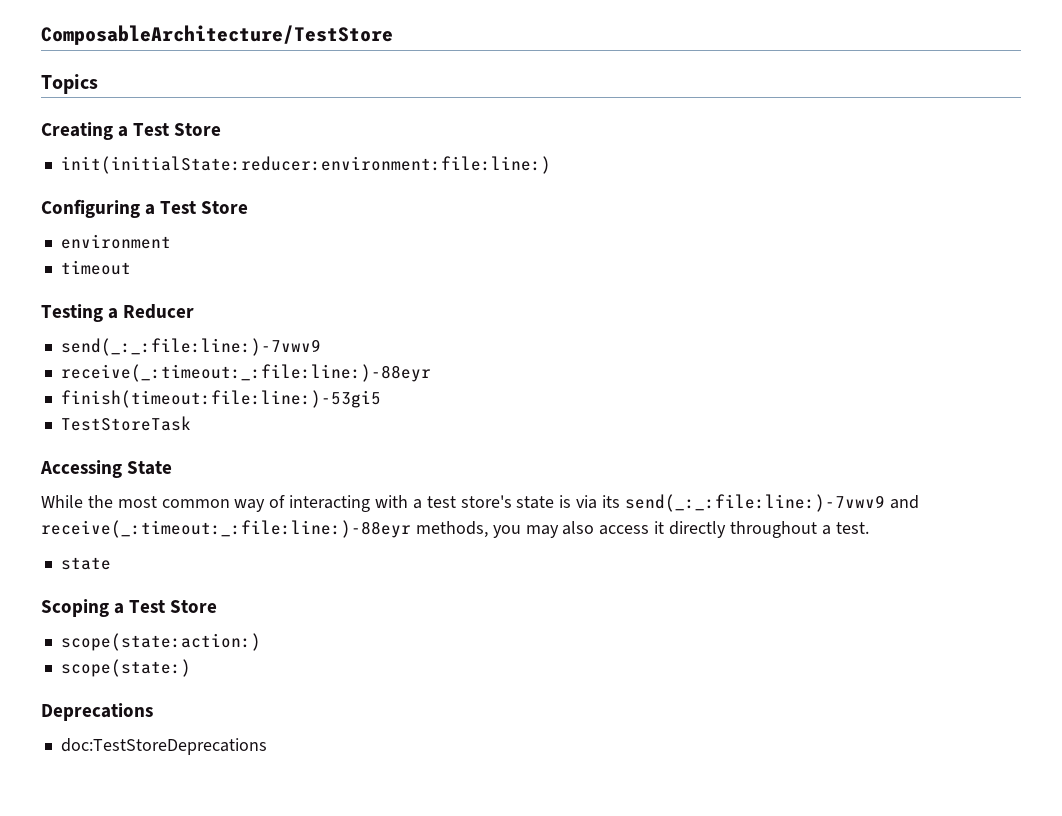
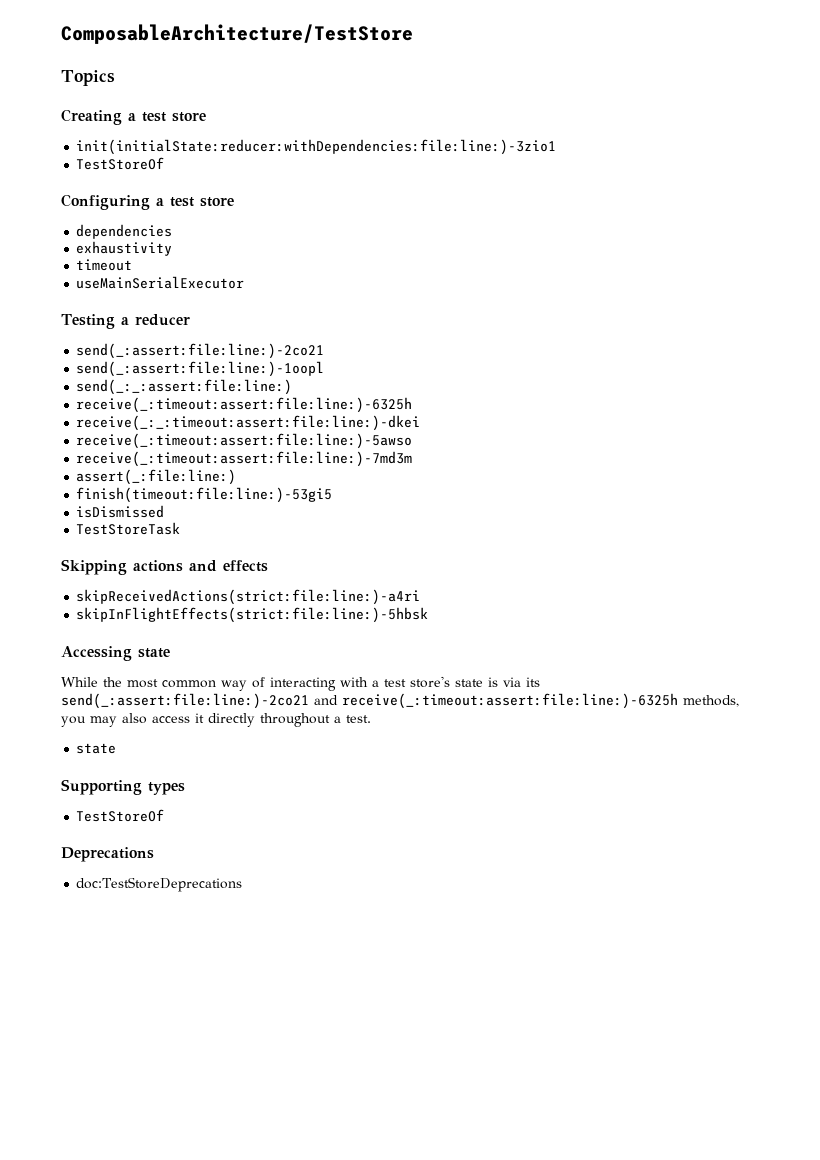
- Creating a Test Store
- init(initialState:reducer:environment:file:line:)
- Configuring a Test Store
- environment
+ Creating a test store
+ init(initialState:reducer:withDependencies:file:line:)-3zio1
+ TestStoreOf
+ Configuring a test store
+ dependencies
+ exhaustivity
+ useMainSerialExecutor
- Testing a Reducer
- send(_:_:file:line:)-7vwv9
- receive(_:timeout:_:file:line:)-88eyr
+ Testing a reducer
+ send(_:assert:file:line:)-2co21
+ send(_:assert:file:line:)-1oopl
+ send(_:_:assert:file:line:)
+ receive(_:timeout:assert:file:line:)-6325h
+ receive(_:_:timeout:assert:file:line:)-dkei
+ receive(_:timeout:assert:file:line:)-5awso
+ receive(_:timeout:assert:file:line:)-7md3m
+ assert(_:file:line:)
+ isDismissed
+ Skipping actions and effects
+ skipReceivedActions(strict:file:line:)-a4ri
+ skipInFlightEffects(strict:file:line:)-5hbsk
- Accessing State
+ Accessing state
- While the most common way of interacting with a test store's state is via its send(_:_:file:line:)-7vwv9 and receive(_:timeout:_:file:line:)-88eyr methods, you may also access it directly throughout a test.
+ While the most common way of interacting with a test store's state is via its send(_:assert:file:line:)-2co21 and receive(_:timeout:assert:file:line:)-6325h methods, you may also access it directly throughout a test.
- Scoping a Test Store
- scope(state:action:)
- scope(state:)
+ Supporting types
+ TestStoreOf

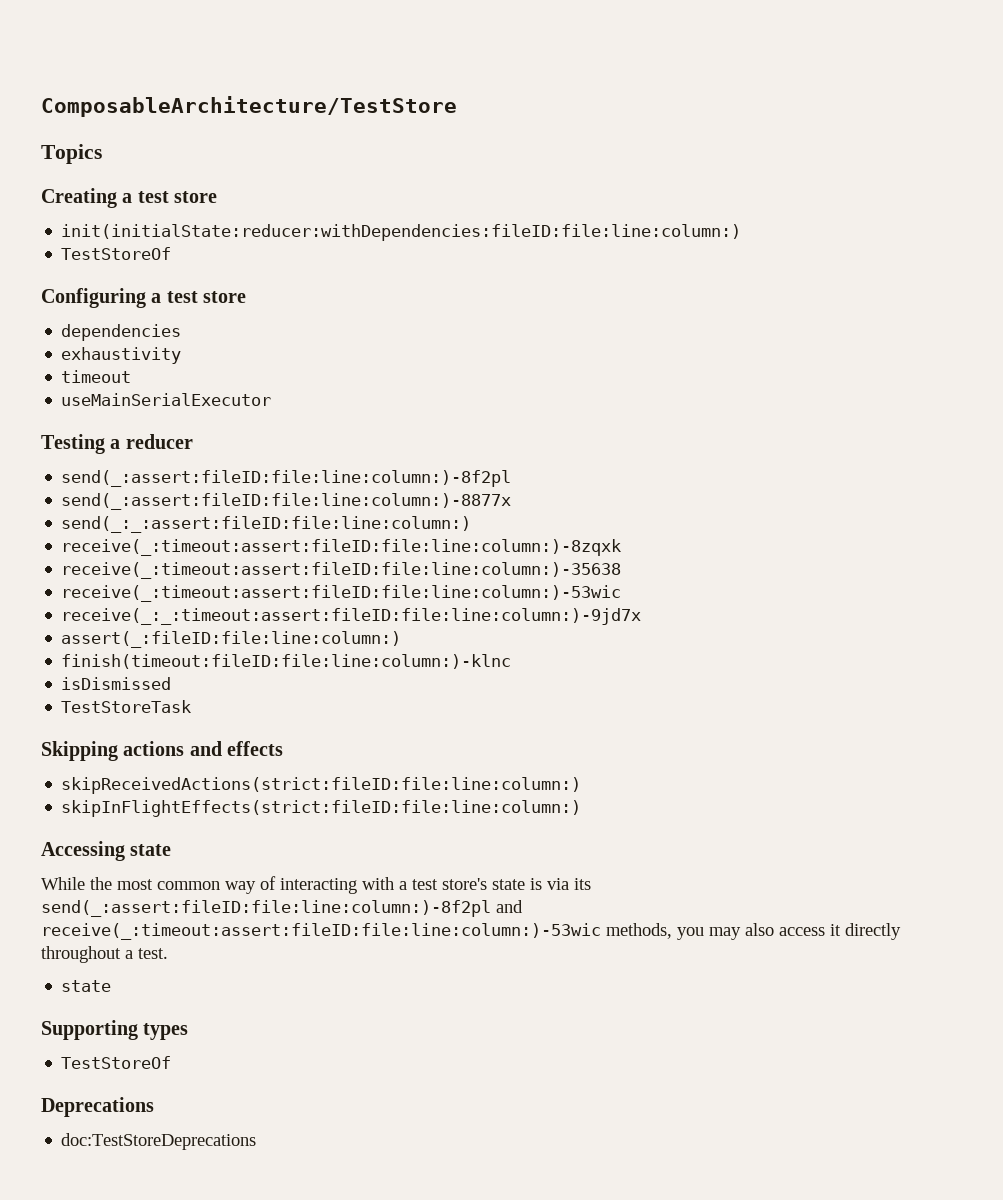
- init(initialState:reducer:withDependencies:file:line:)-3zio1
+ init(initialState:reducer:withDependencies:fileID:file:line:column:)
  Testing a reducer
- send(_:assert:file:line:)-2co21
- send(_:assert:file:line:)-1oopl
- send(_:_:assert:file:line:)
- receive(_:timeout:assert:file:line:)-6325h
- receive(_:_:timeout:assert:file:line:)-dkei
- receive(_:timeout:assert:file:line:)-5awso
- receive(_:timeout:assert:file:line:)-7md3m
- assert(_:file:line:)
- finish(timeout:file:line:)-53gi5
+ send(_:assert:fileID:file:line:column:)-8f2pl
+ send(_:assert:fileID:file:line:column:)-8877x
+ send(_:_:assert:fileID:file:line:column:)
+ receive(_:timeout:assert:fileID:file:line:column:)-8zqxk
+ receive(_:timeout:assert:fileID:file:line:column:)-35638
+ receive(_:timeout:assert:fileID:file:line:column:)-53wic
+ receive(_:_:timeout:assert:fileID:file:line:column:)-9jd7x
+ assert(_:fileID:file:line:column:)
+ finish(timeout:fileID:file:line:column:)-klnc
- skipReceivedActions(strict:file:line:)-a4ri
- skipInFlightEffects(strict:file:line:)-5hbsk
+ skipReceivedActions(strict:fileID:file:line:column:)
+ skipInFlightEffects(strict:fileID:file:line:column:)
- While the most common way of interacting with a test store's state is via its send(_:assert:file:line:)-2co21 and receive(_:timeout:assert:file:line:)-6325h methods, you may also access it directly throughout a test.
+ While the most common way of interacting with a test store's state is via its send(_:assert:fileID:file:line:column:)-8f2pl and receive(_:timeout:assert:fileID:file:line:column:)-53wic methods, you may also access it directly throughout a test.

